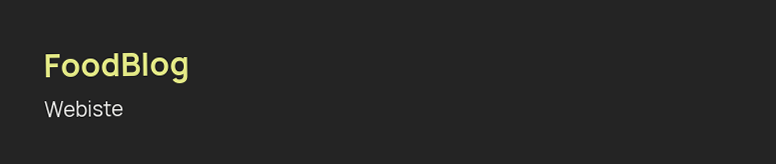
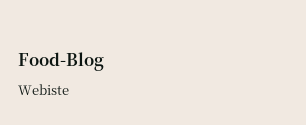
- FoodBlog
+ Food-Blog

